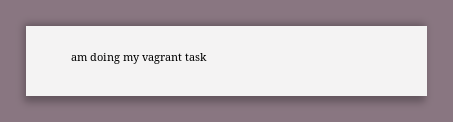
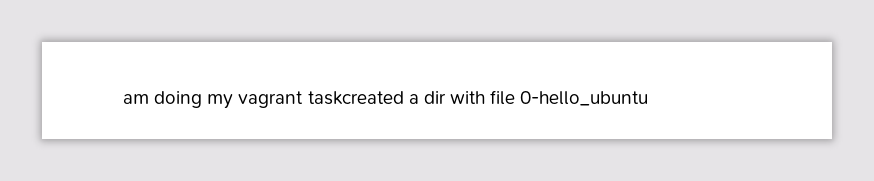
- am doing my vagrant task
+ am doing my vagrant taskcreated a dir with file 0-hello_ubuntu

